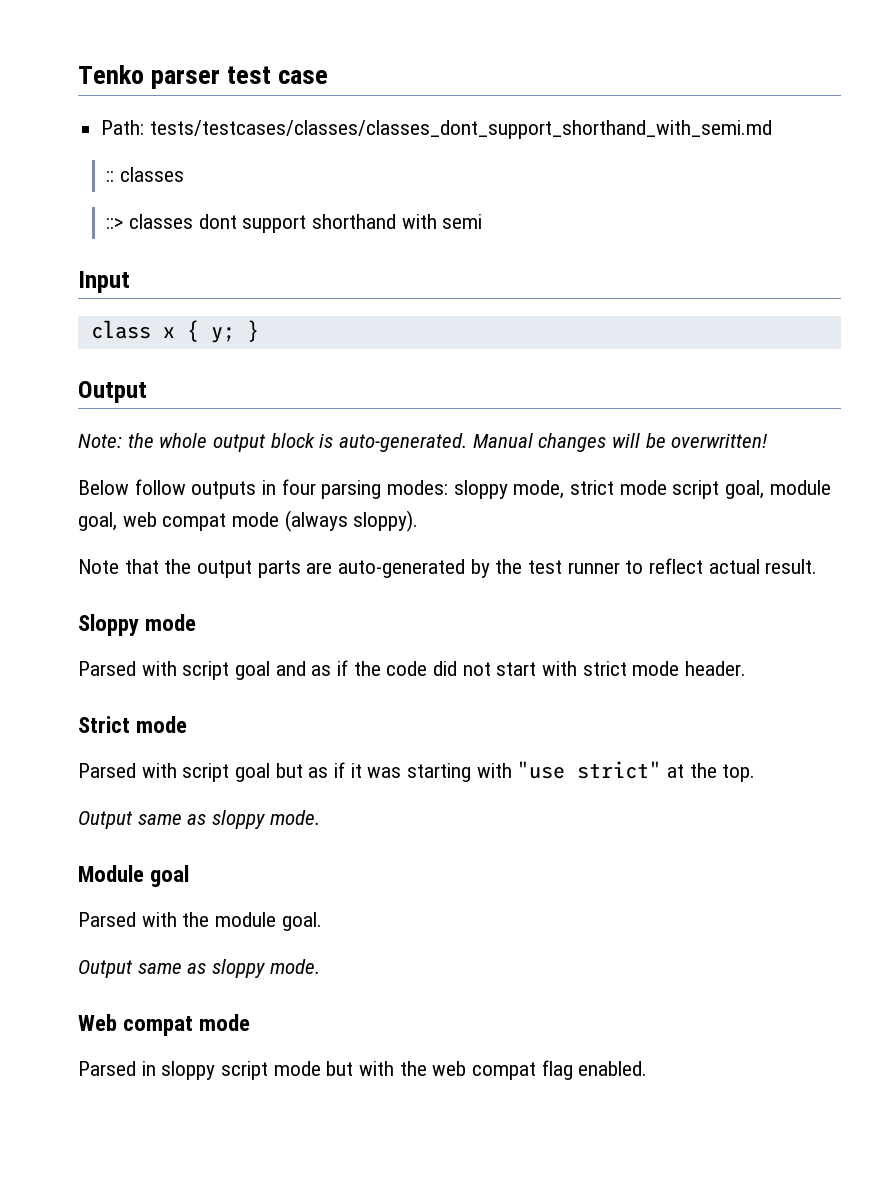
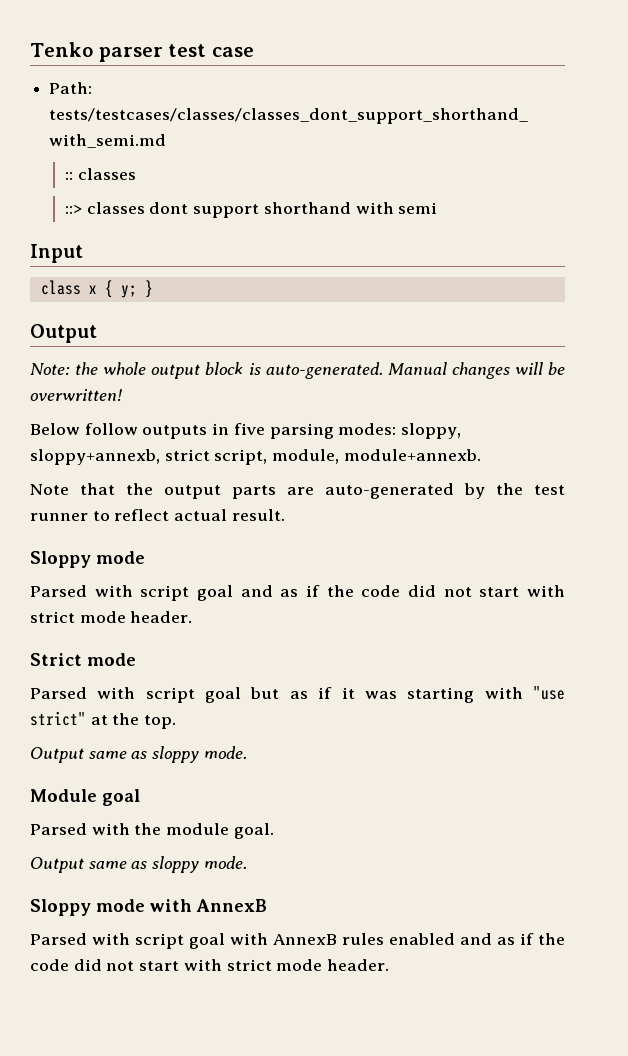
- Below follow outputs in four parsing modes: sloppy mode, strict mode script goal, module goal, web compat mode (always sloppy).
+ Below follow outputs in five parsing modes: sloppy, sloppy+annexb, strict script, module, module+annexb.
- Web compat mode
- Parsed in sloppy script mode but with the web compat flag enabled.
+ Sloppy mode with AnnexB
+ Parsed with script goal with AnnexB rules enabled and as if the code did not start with strict mode header.

